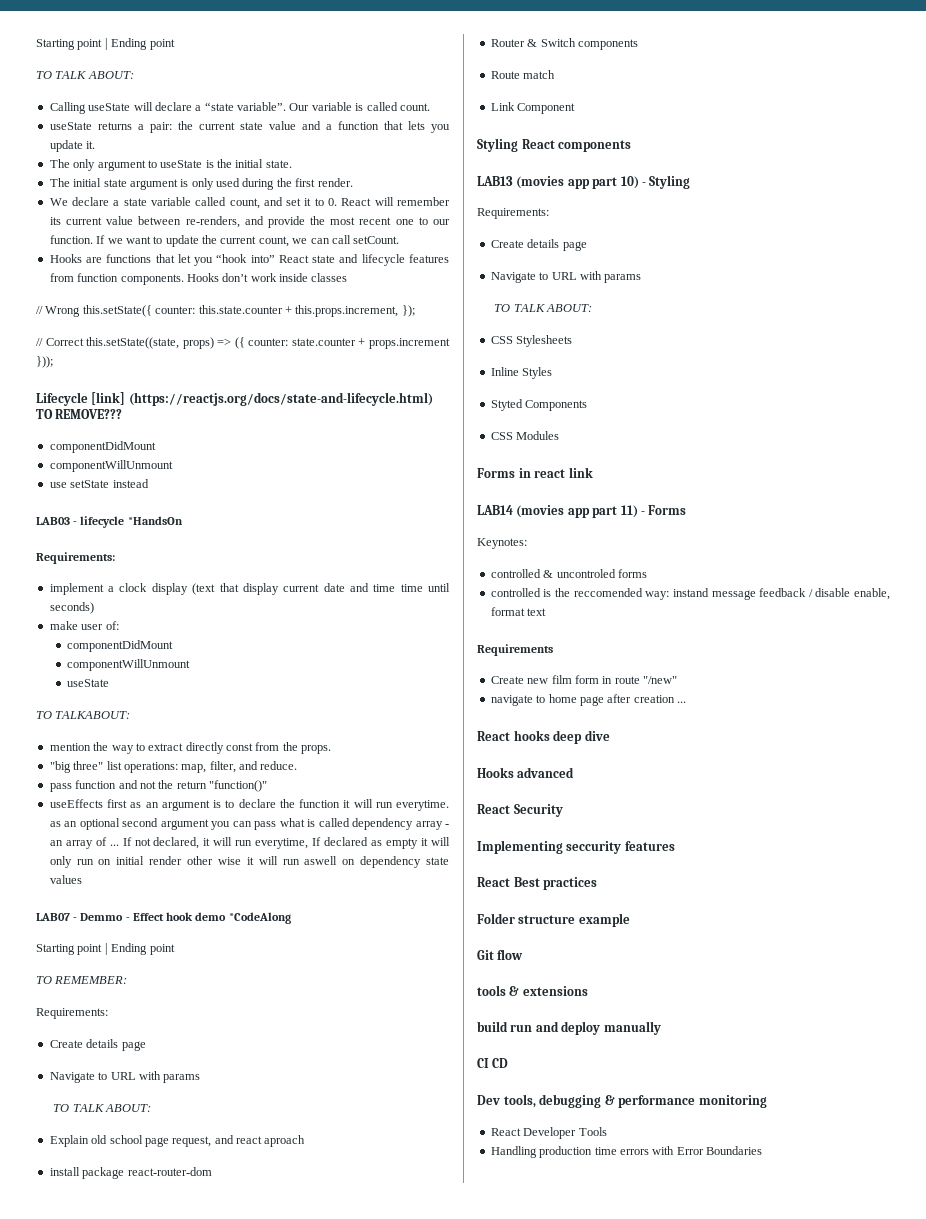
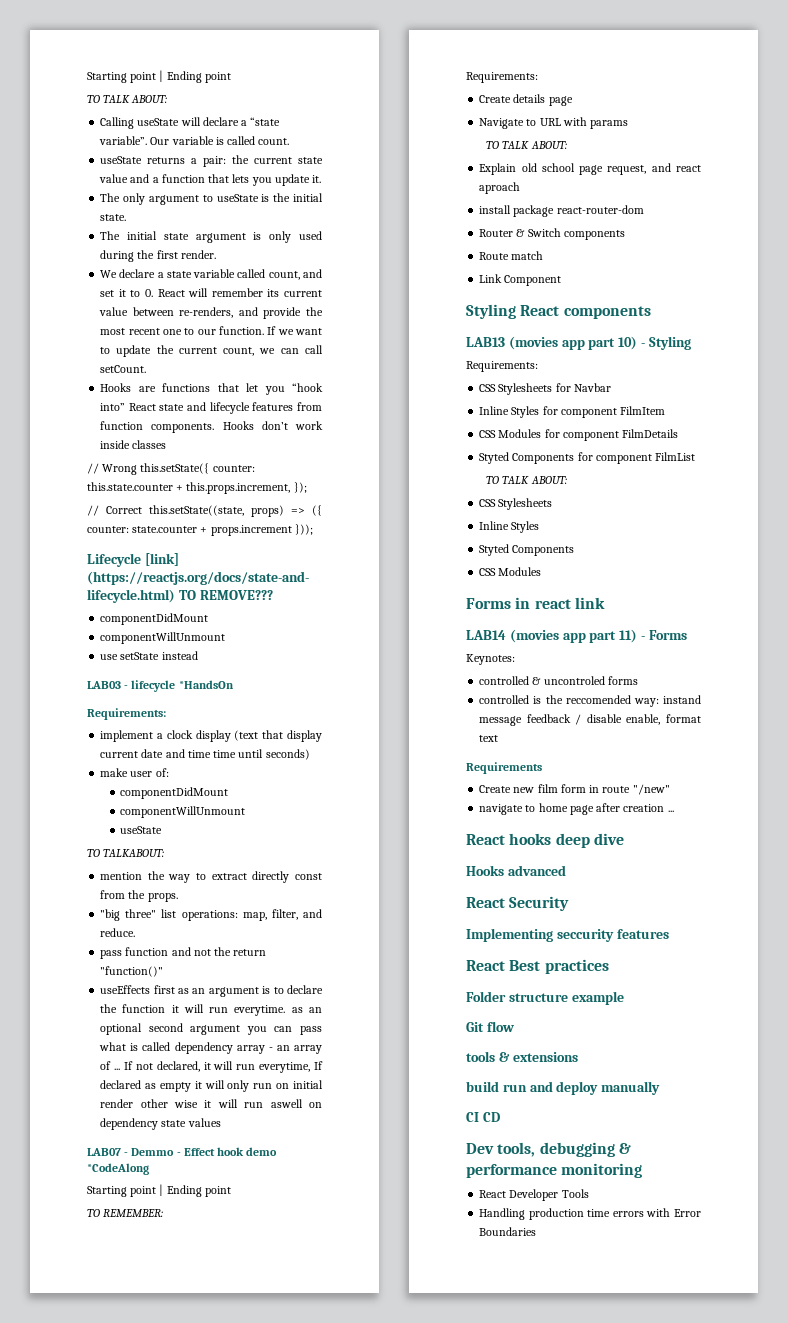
  LAB13 (movies app part 10) - Styling
  Requirements:
- Create details page
- Navigate to URL with params
+ CSS Stylesheets for Navbar
+ Inline Styles for component FilmItem
+ CSS Modules for component FilmDetails
+ Styted Components for component FilmList

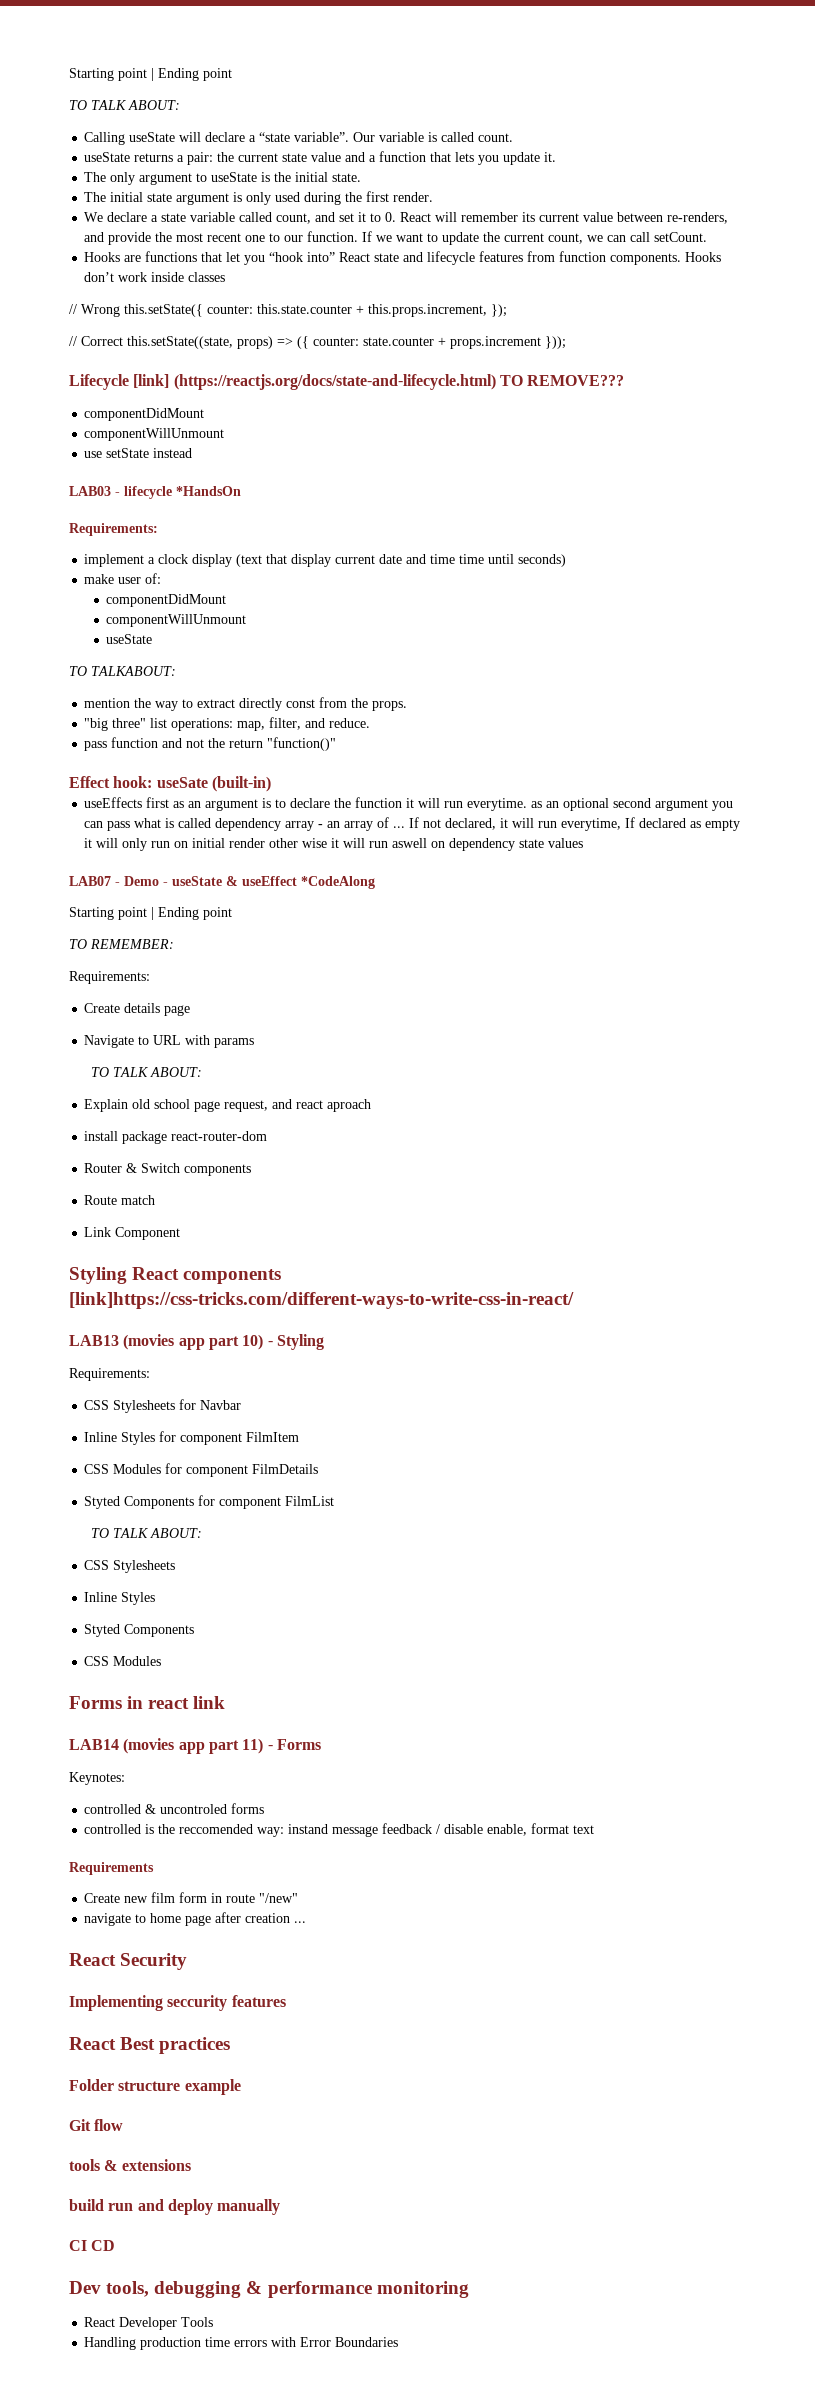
+ Effect hook: useSate (built-in)
- LAB07 - Demmo - Effect hook demo *CodeAlong
+ LAB07 - Demo - useState & useEffect *CodeAlong
- Styling React components
+ Styling React components [link]https://css-tricks.com/different-ways-to-write-css-in-react/
- React hooks deep dive
- Hooks advanced

